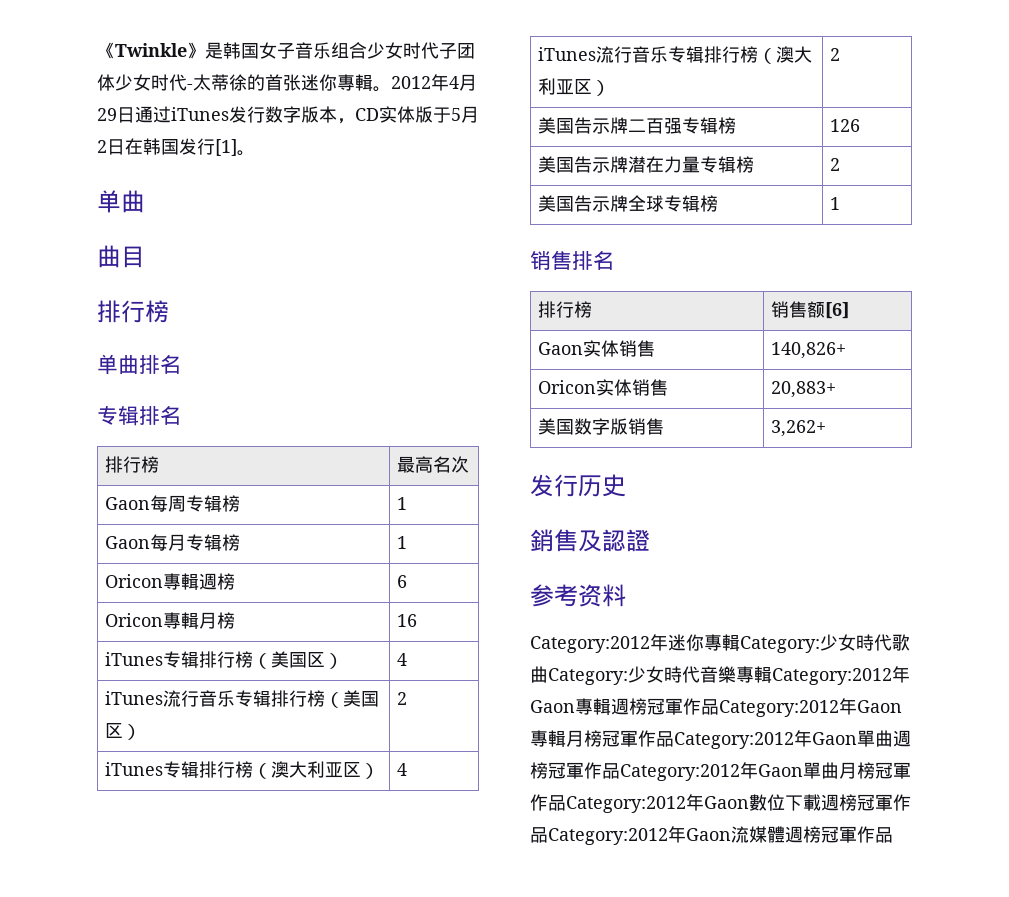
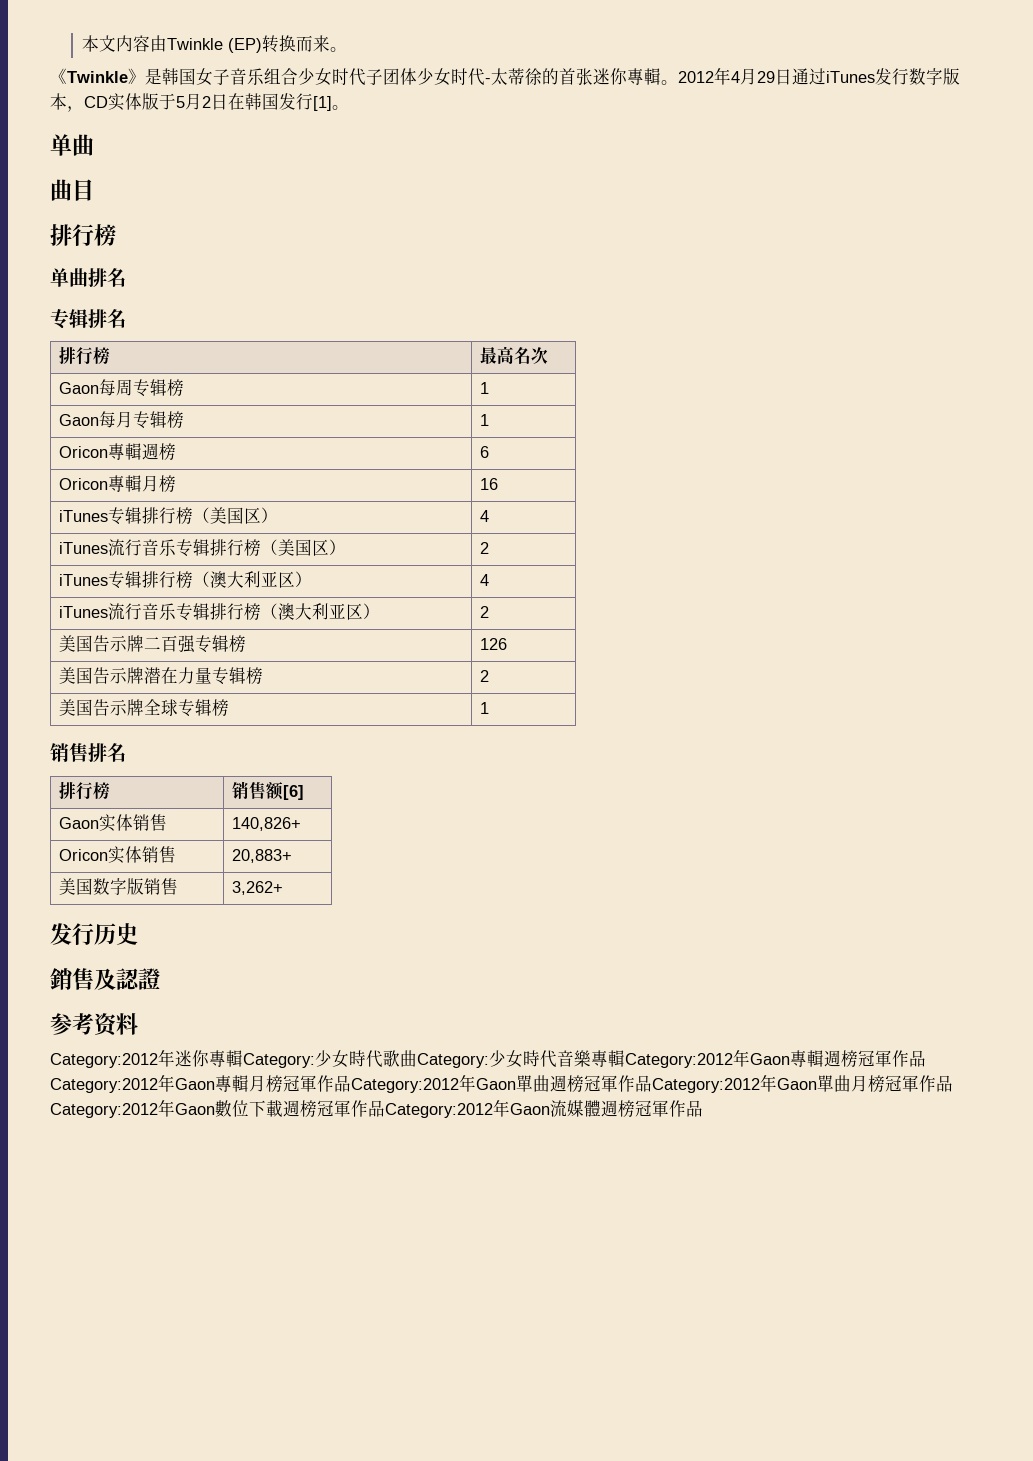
+ 本文内容由Twinkle (EP)转换而来。

